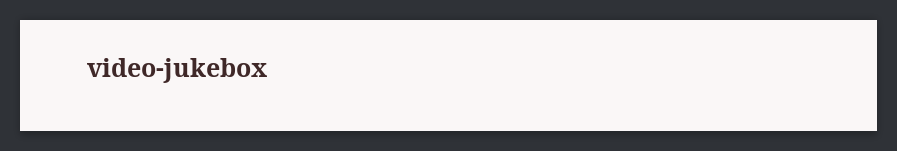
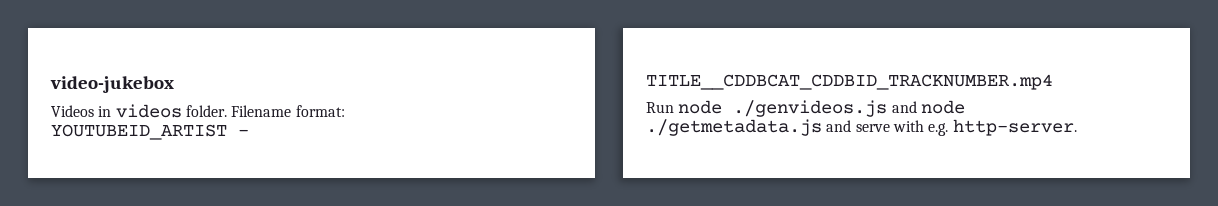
+ Videos in videos folder. Filename format: YOUTUBEID_ARTIST - TITLE__CDDBCAT_CDDBID_TRACKNUMBER.mp4
+ Run node ./genvideos.js and node ./getmetadata.js and serve with e.g. http-server.

